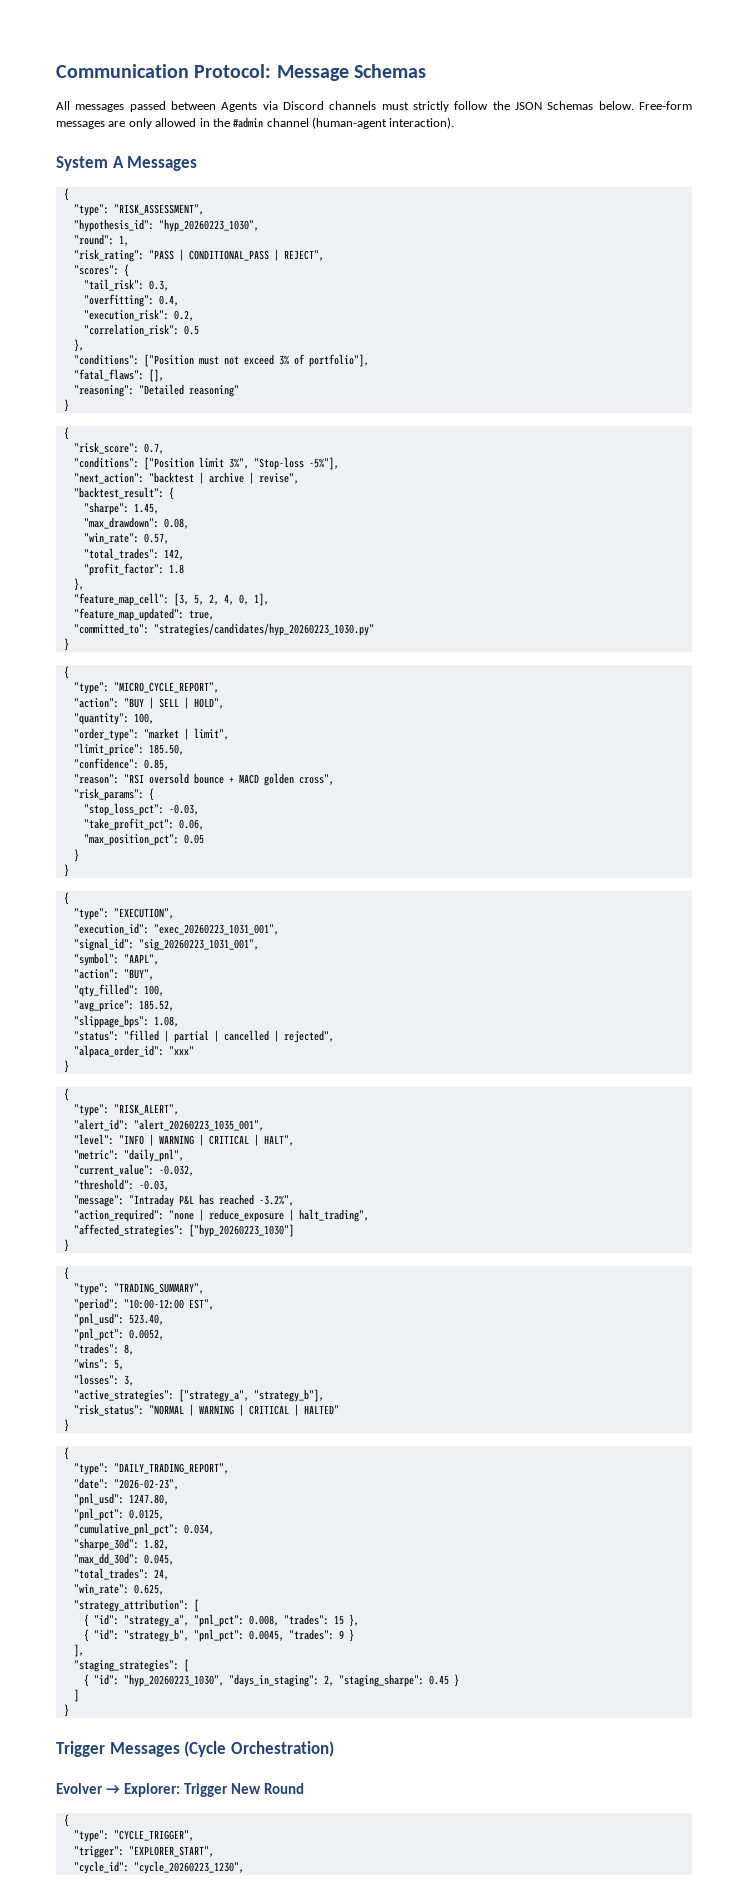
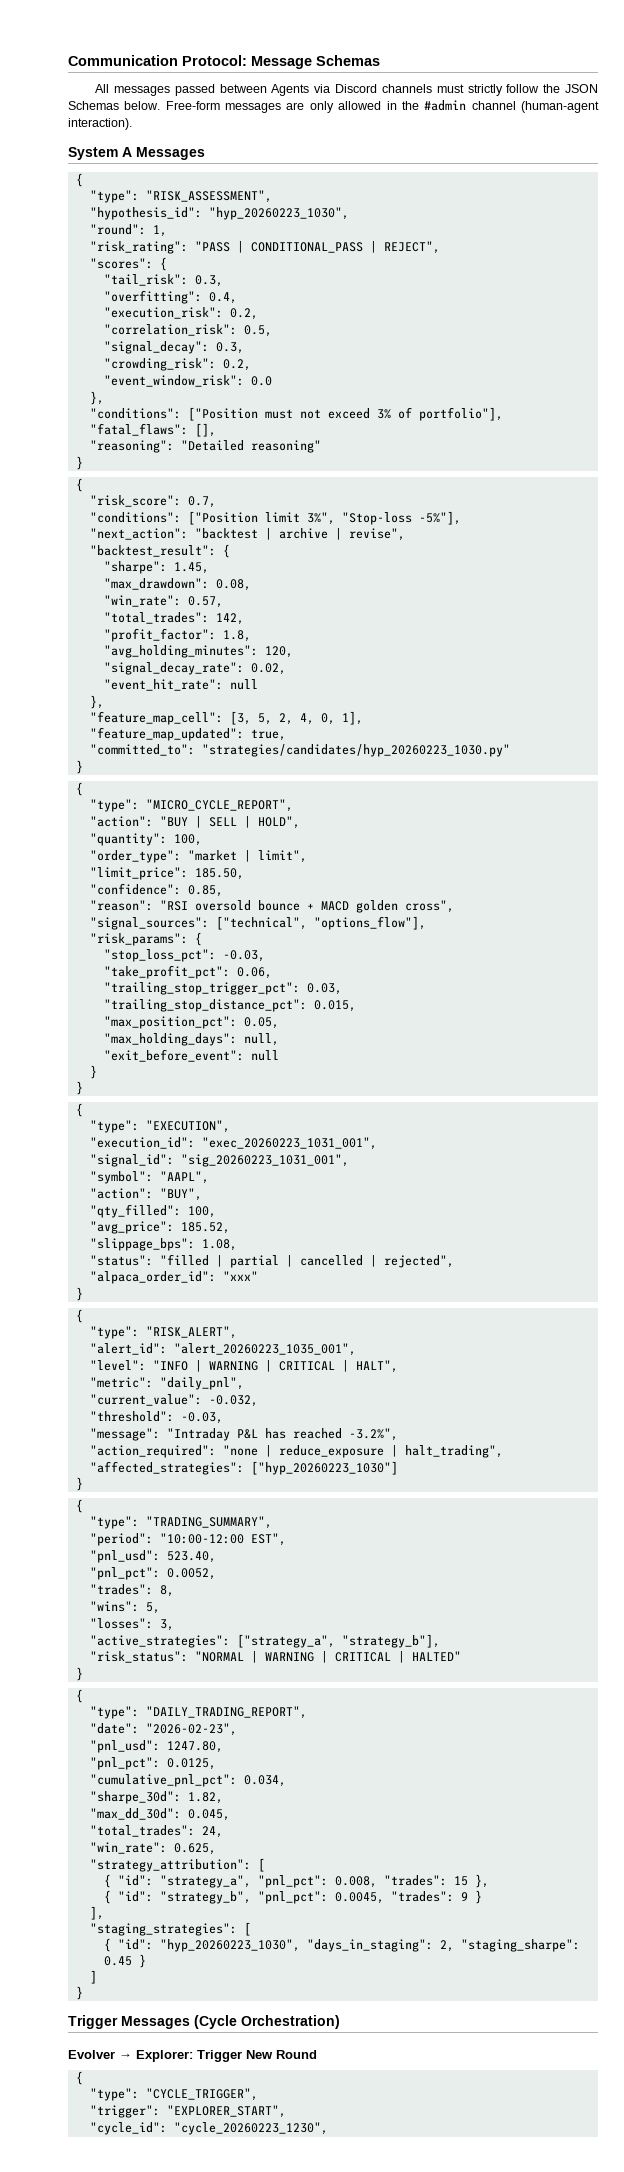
- "correlation_risk": 0.5
+ "correlation_risk": 0.5,
+ "signal_decay": 0.3,
+ "crowding_risk": 0.2,
+ "event_window_risk": 0.0
- "profit_factor": 1.8
+ "profit_factor": 1.8,
+ "avg_holding_minutes": 120,
+ "signal_decay_rate": 0.02,
+ "event_hit_rate": null
+ "signal_sources": ["technical", "options_flow"],
- "max_position_pct": 0.05
+ "trailing_stop_trigger_pct": 0.03,
+ "trailing_stop_distance_pct": 0.015,
+ "max_position_pct": 0.05,
+ "max_holding_days": null,
+ "exit_before_event": null

